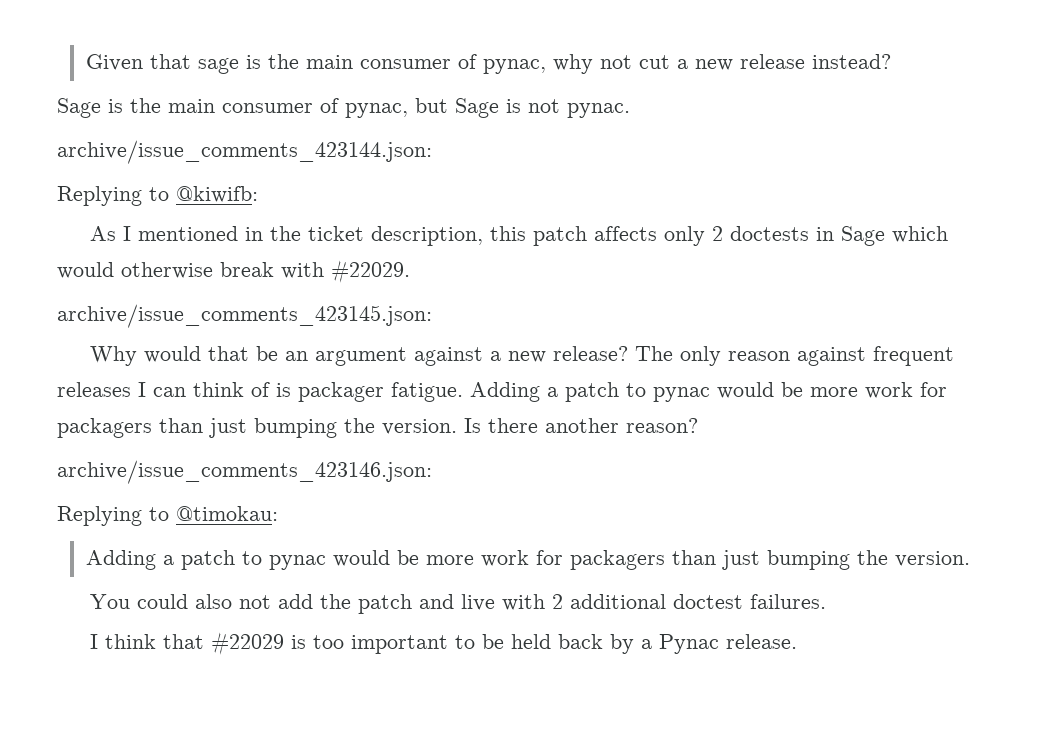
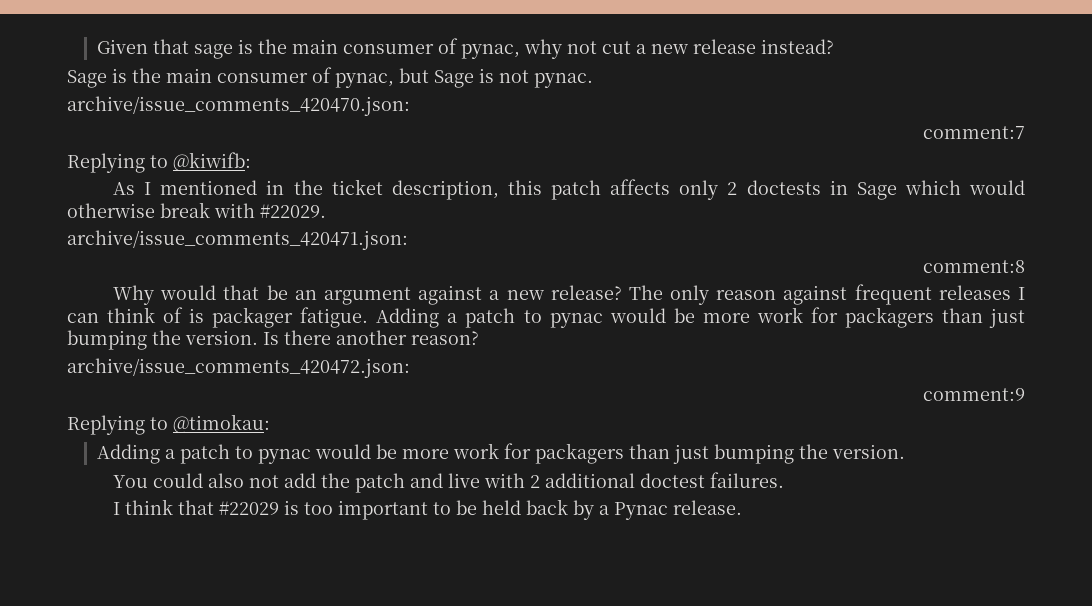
- archive/issue_comments_423144.json:
+ archive/issue_comments_420470.json:
+ comment:7
- archive/issue_comments_423145.json:
+ archive/issue_comments_420471.json:
+ comment:8
- archive/issue_comments_423146.json:
+ archive/issue_comments_420472.json:
+ comment:9

